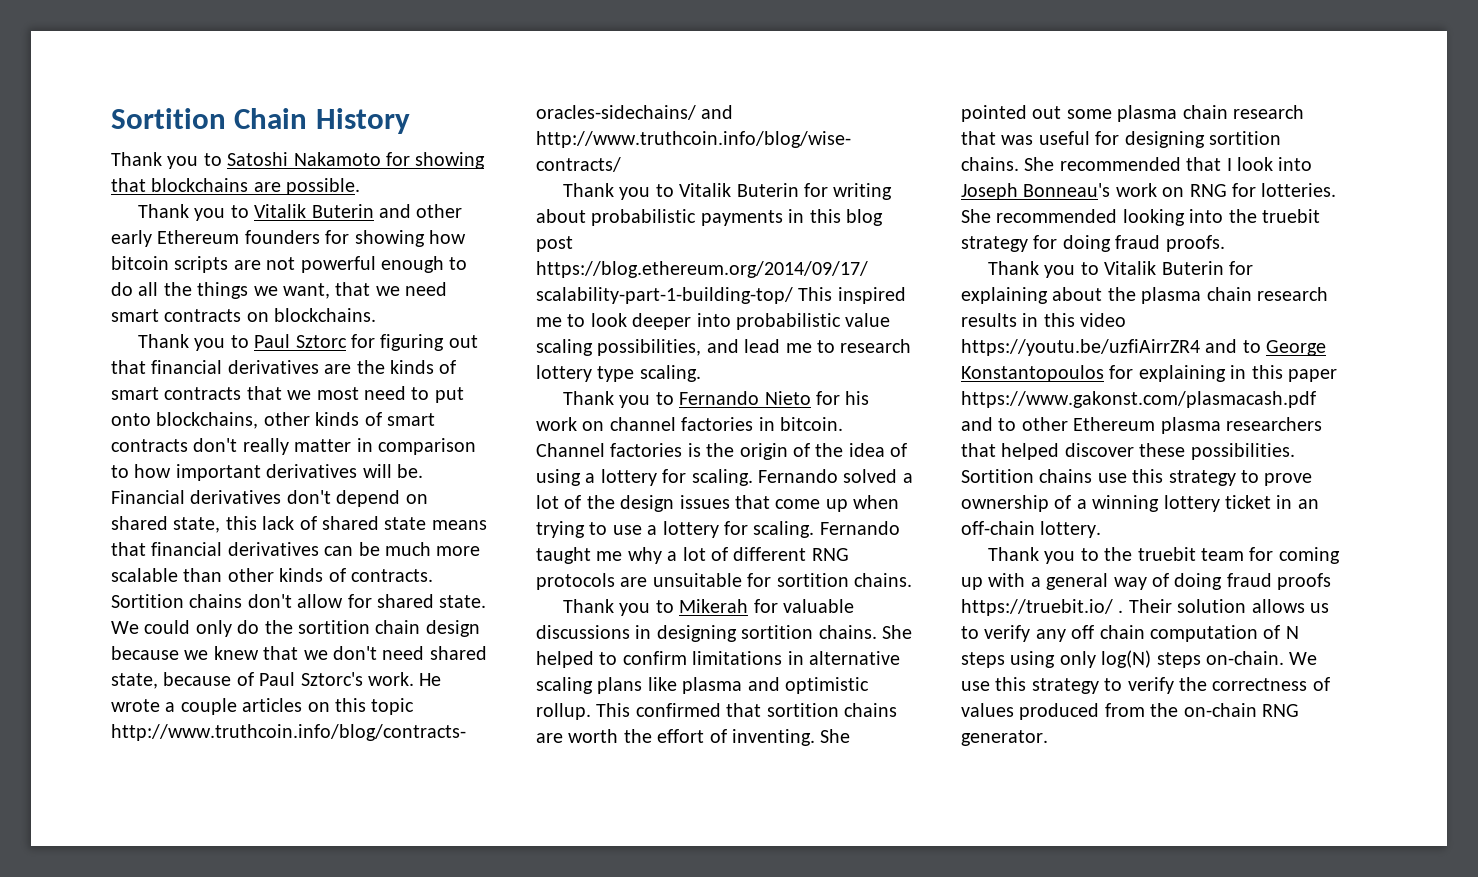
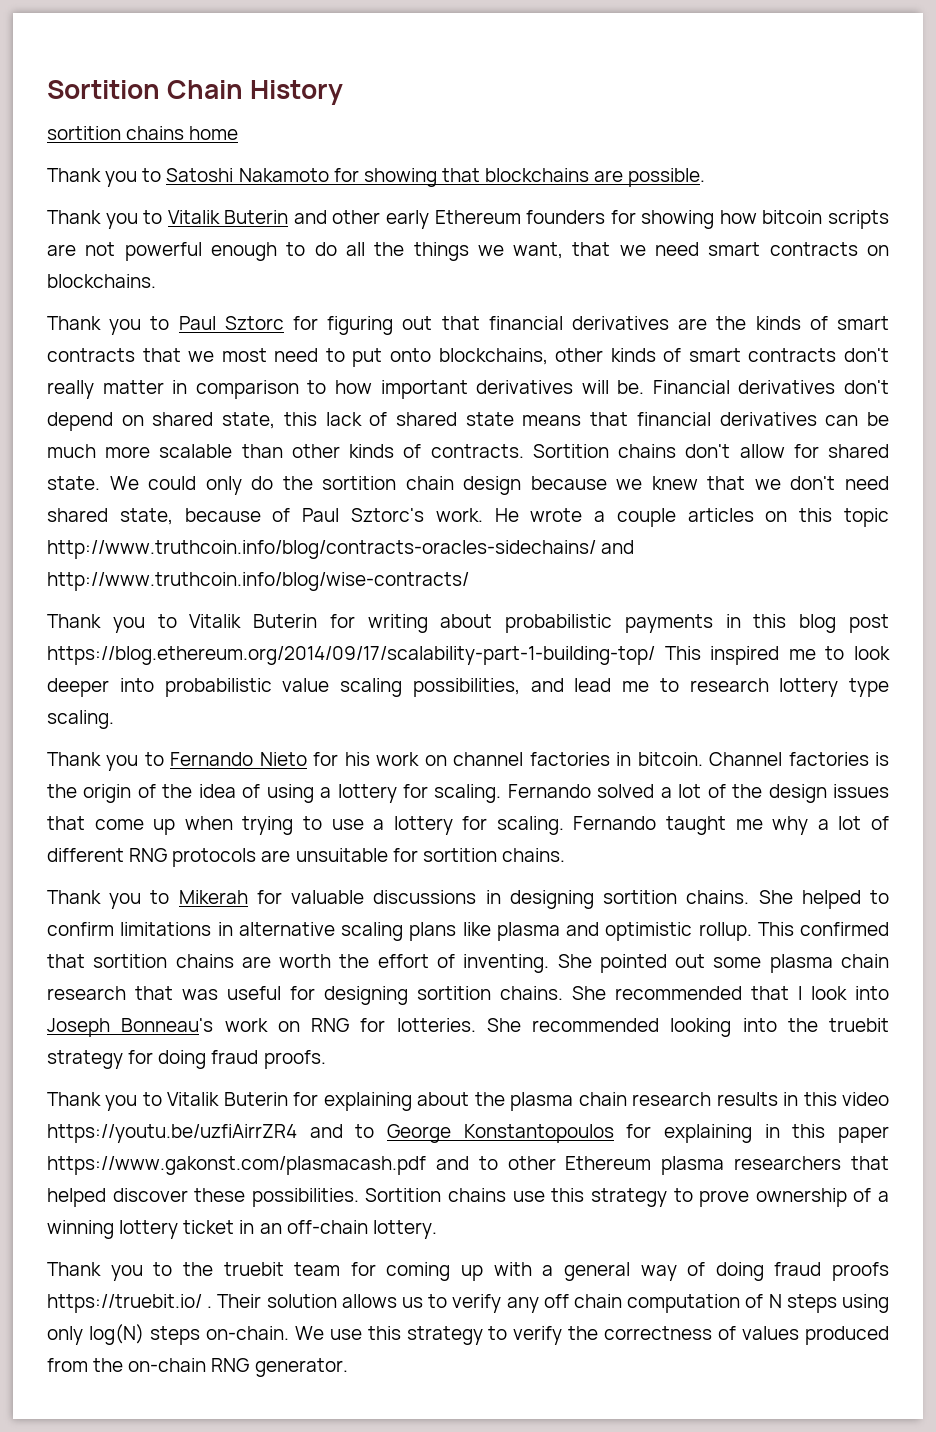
+ sortition chains home

